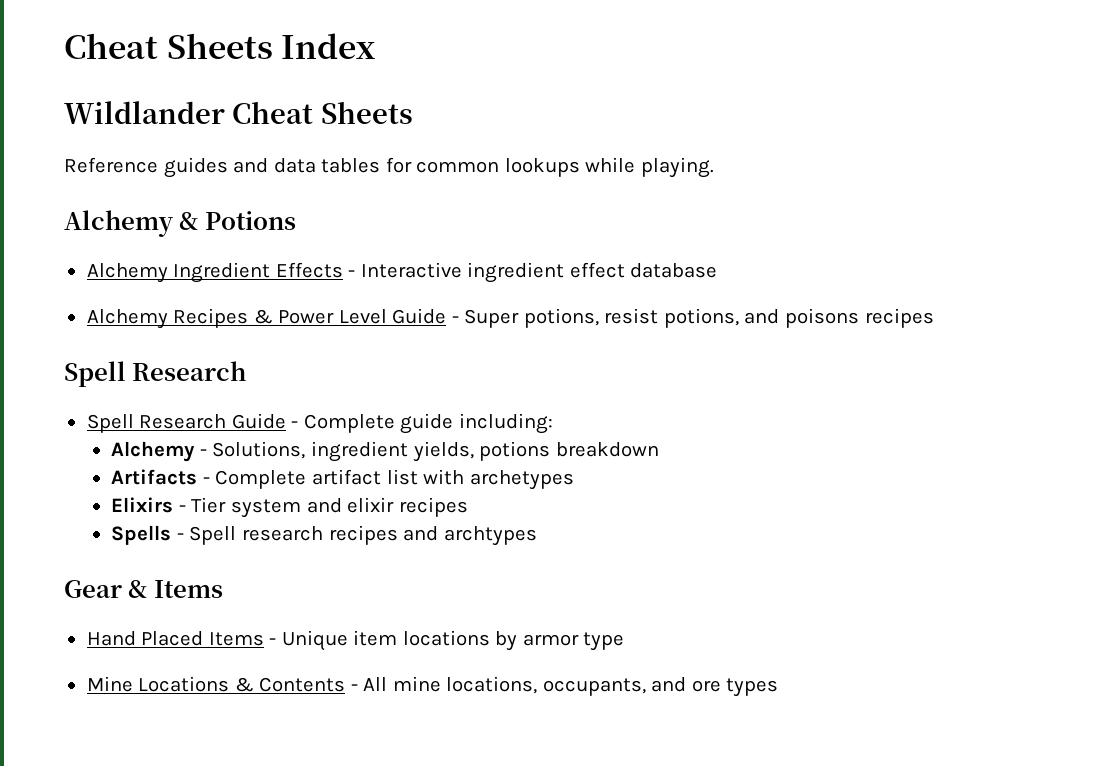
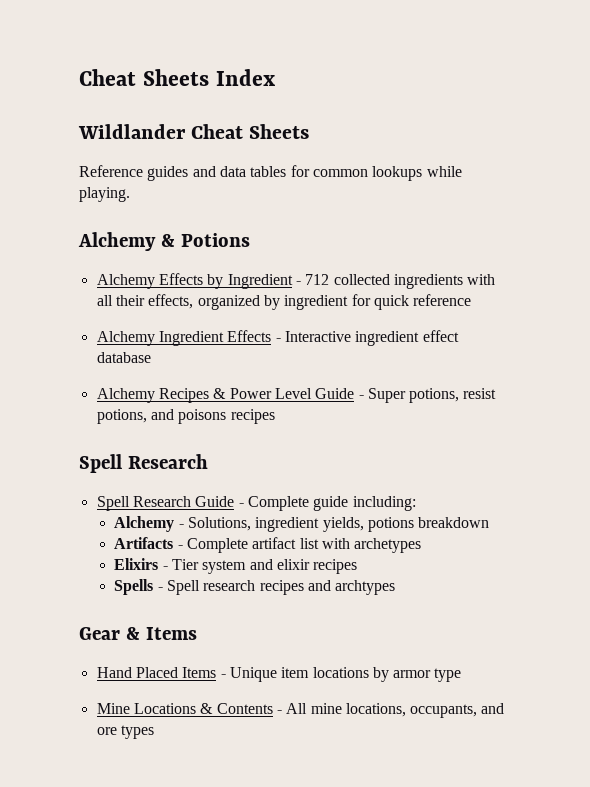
+ Alchemy Effects by Ingredient - 712 collected ingredients with all their effects, organized by ingredient for quick reference

